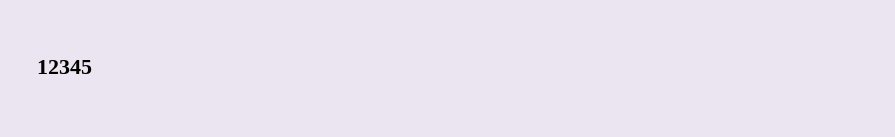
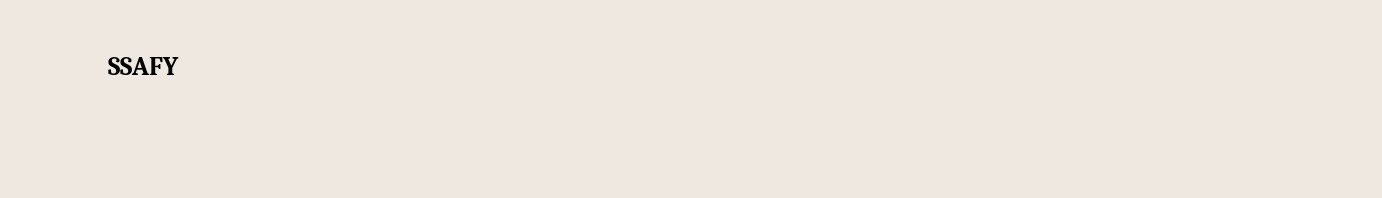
- 12345
+ SSAFY

